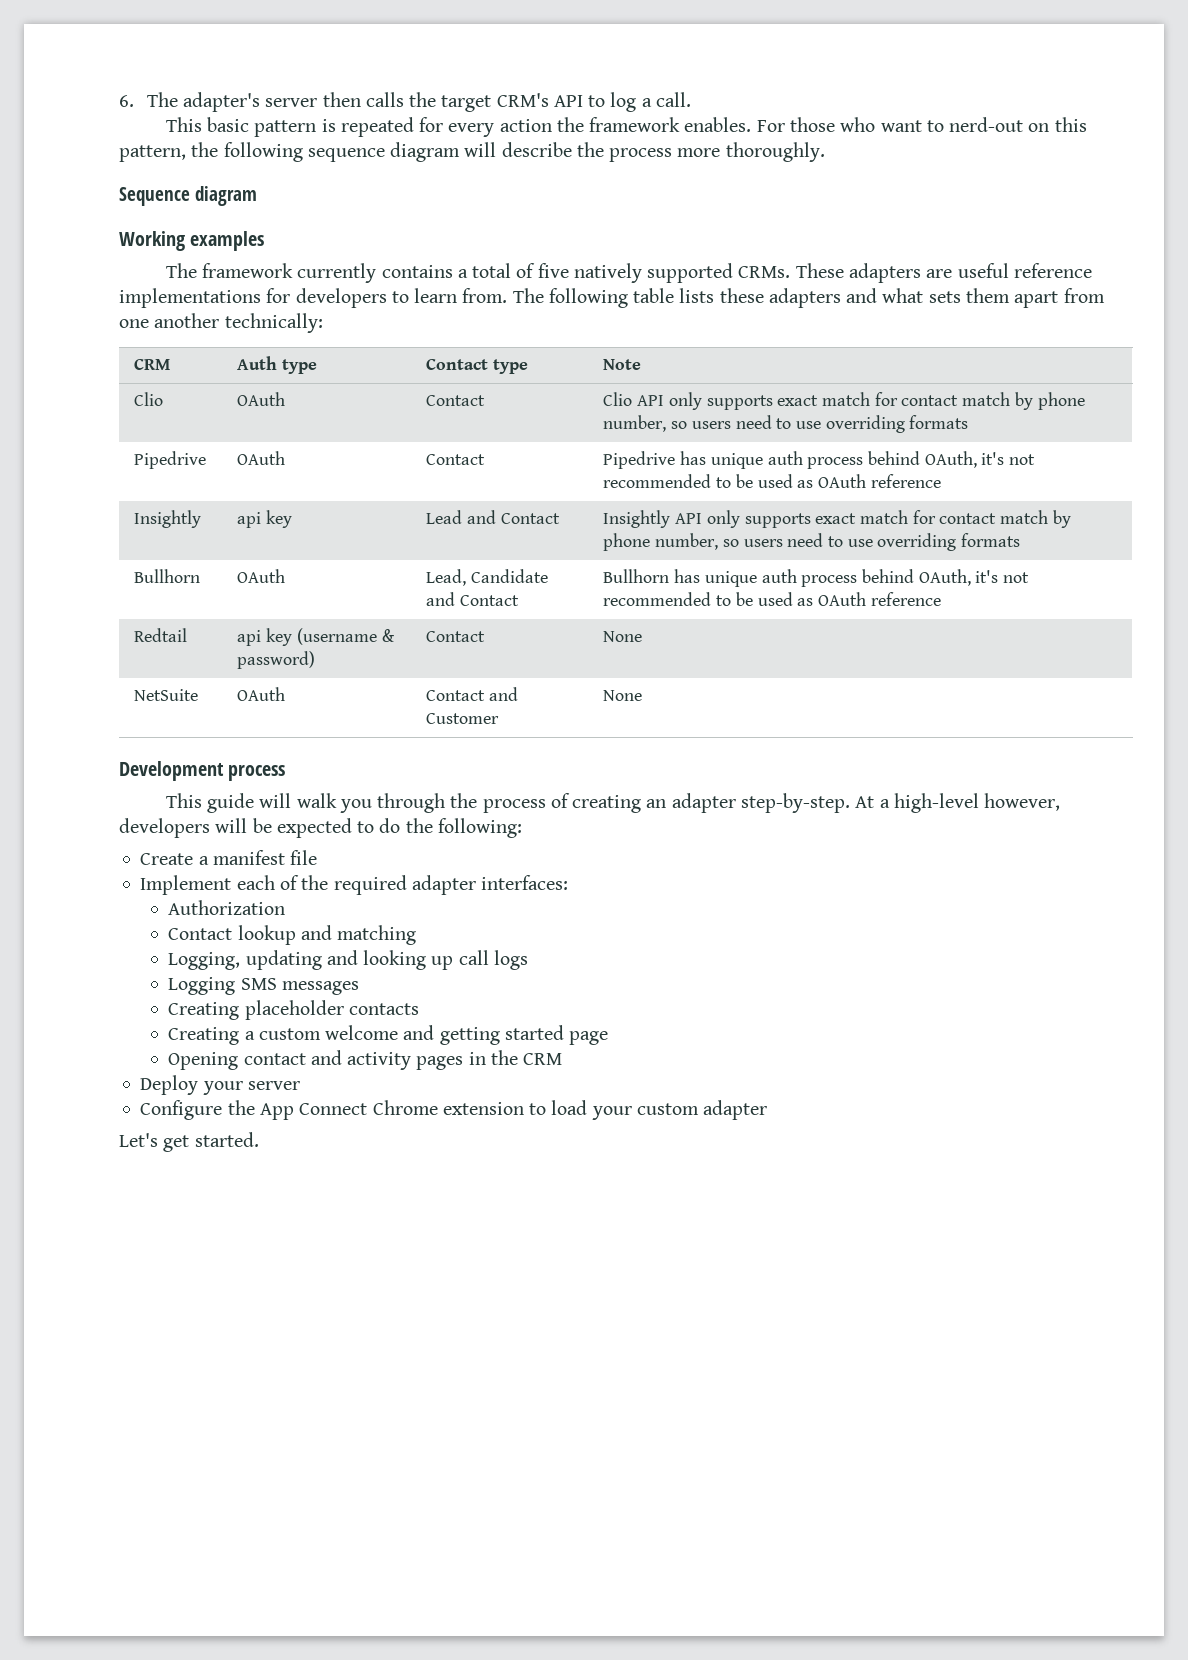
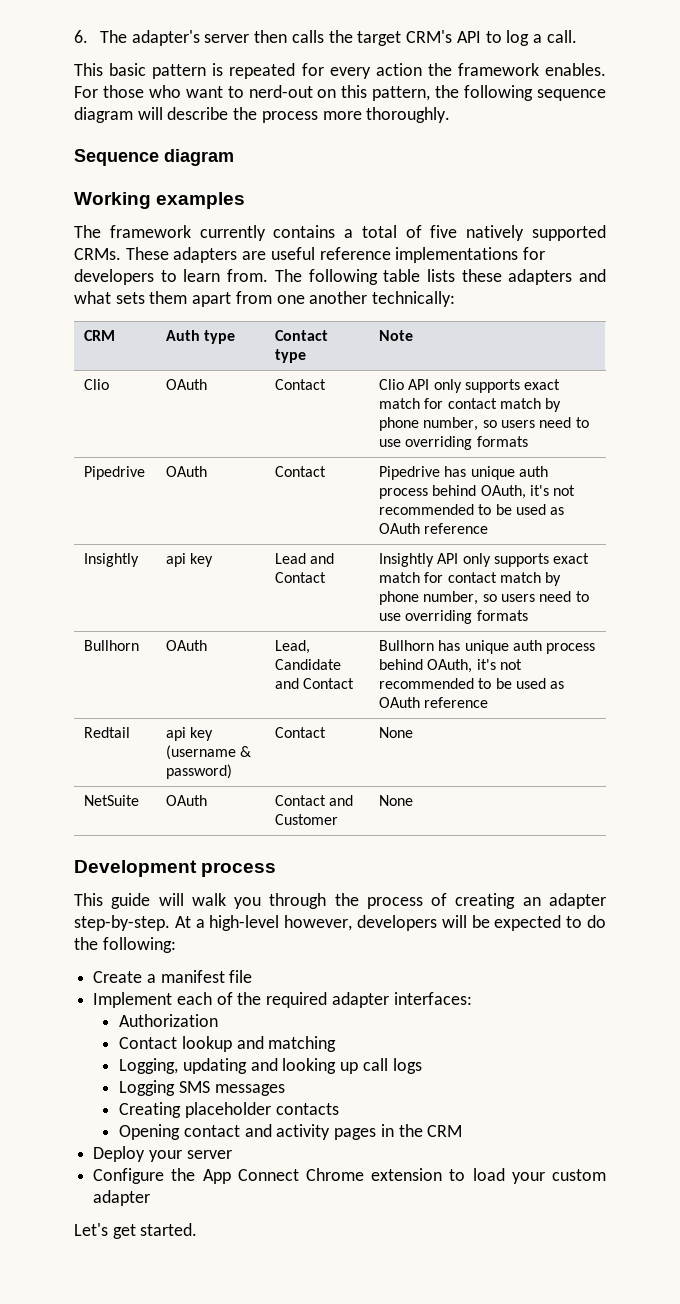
- Creating a custom welcome and getting started page

